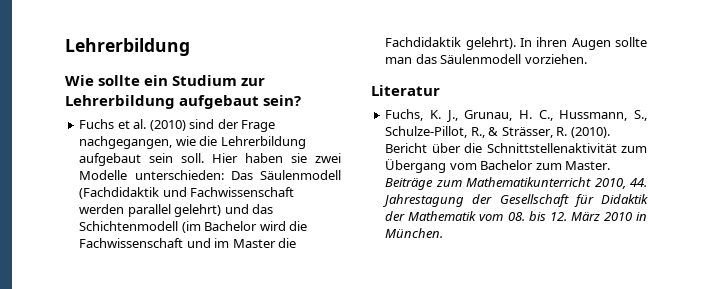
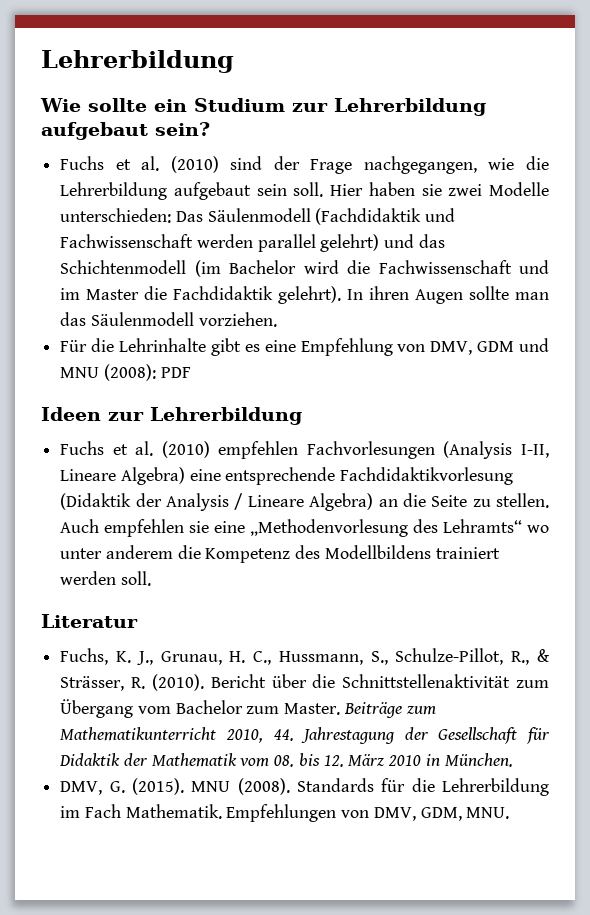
+ Für die Lehrinhalte gibt es eine Empfehlung von DMV, GDM und MNU (2008): PDF
+ Ideen zur Lehrerbildung
+ Fuchs et al. (2010) empfehlen Fachvorlesungen (Analysis I-II, Lineare Algebra) eine entsprechende Fachdidaktikvorlesung (Didaktik der Analysis / Lineare Algebra) an die Seite zu stellen. Auch empfehlen sie eine „Methodenvorlesung des Lehramts“ wo unter anderem die Kompetenz des Modellbildens trainiert werden soll.
+ DMV, G. (2015). MNU (2008). Standards für die Lehrerbildung im Fach Mathematik. Empfehlungen von DMV, GDM, MNU.

